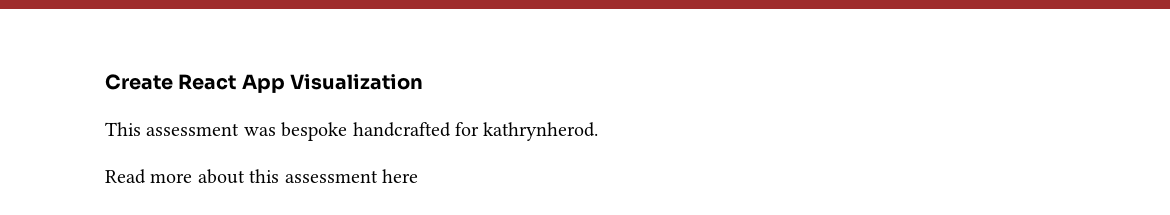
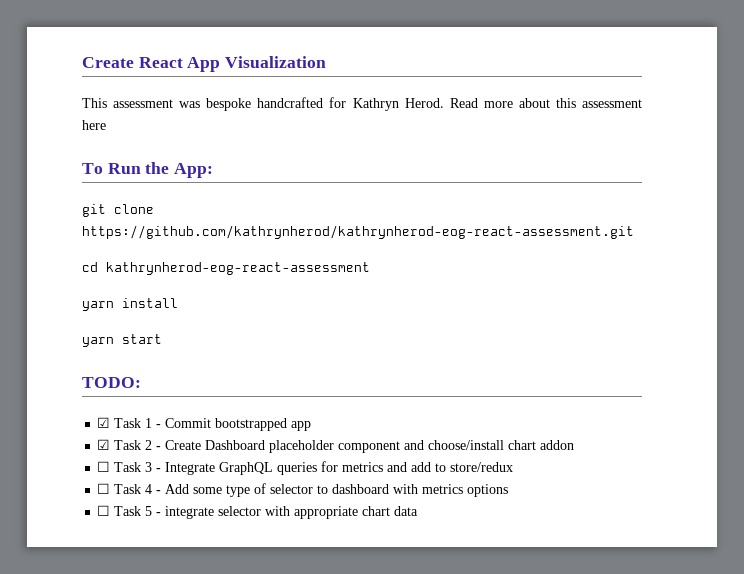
- This assessment was bespoke handcrafted for kathrynherod.
- Read more about this assessment here
+ This assessment was bespoke handcrafted for Kathryn Herod. Read more about this assessment here
+ To Run the App:
+ git clone https://github.com/kathrynherod/kathrynherod-eog-react-assessment.git
+ cd kathrynherod-eog-react-assessment
+ yarn install
+ yarn start
+ TODO:
+ ☑ Task 1 - Commit bootstrapped app
+ ☑ Task 2 - Create Dashboard placeholder component and choose/install chart addon
+ ☐ Task 3 - Integrate GraphQL queries for metrics and add to store/redux
+ ☐ Task 4 - Add some type of selector to dashboard with metrics options
+ ☐ Task 5 - integrate selector with appropriate chart data

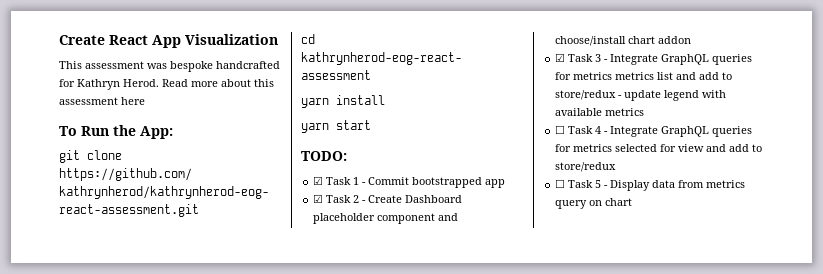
- ☐ Task 3 - Integrate GraphQL queries for metrics and add to store/redux
- ☐ Task 4 - Add some type of selector to dashboard with metrics options
- ☐ Task 5 - integrate selector with appropriate chart data
+ ☑ Task 3 - Integrate GraphQL queries for metrics metrics list and add to store/redux - update legend with available metrics
+ ☐ Task 4 - Integrate GraphQL queries for metrics selected for view and add to store/redux
+ ☐ Task 5 - Display data from metrics query on chart

